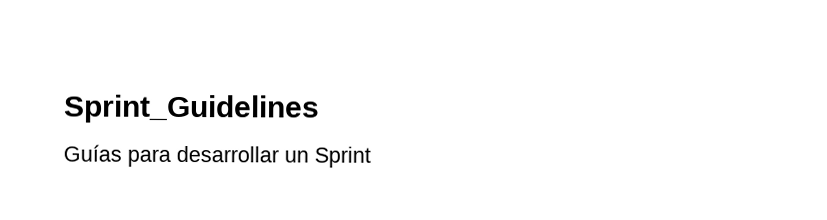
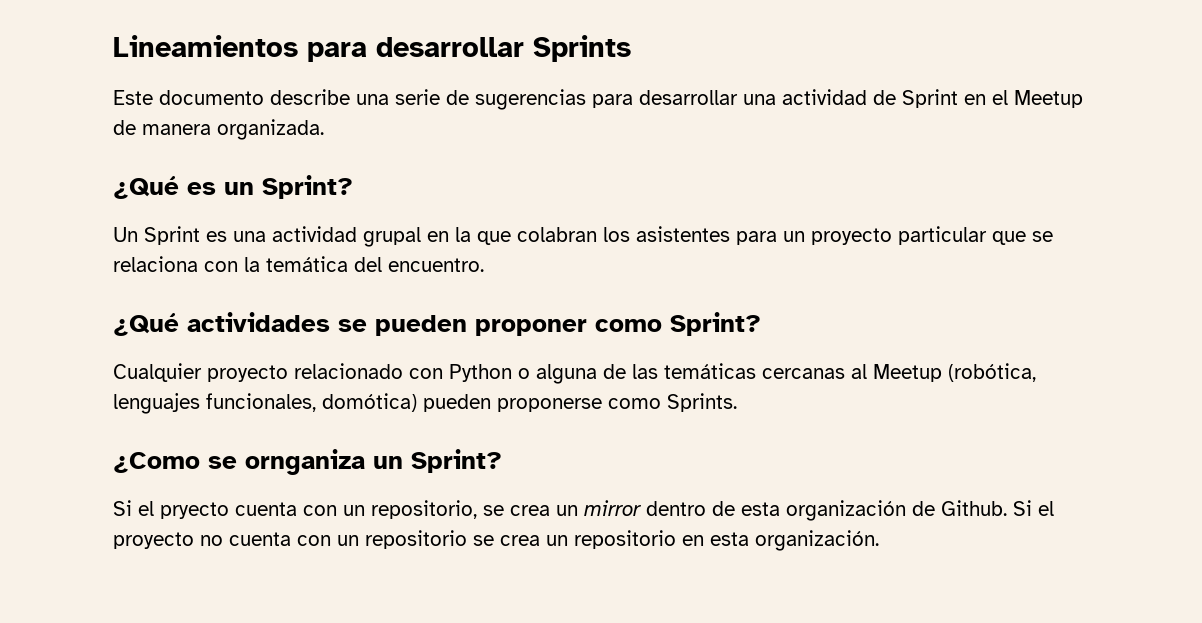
- Sprint_Guidelines
- Guías para desarrollar un Sprint
+ Lineamientos para desarrollar Sprints
+ Este documento describe una serie de sugerencias para desarrollar una actividad de Sprint en el Meetup de manera organizada.
+ ¿Qué es un Sprint?
+ Un Sprint es una actividad grupal en la que colabran los asistentes para un proyecto particular que se relaciona con la temática del encuentro.
+ ¿Qué actividades se pueden proponer como Sprint?
+ Cualquier proyecto relacionado con Python o alguna de las temáticas cercanas al Meetup (robótica, lenguajes funcionales, domótica) pueden proponerse como Sprints.
+ ¿Como se ornganiza un Sprint?
+ Si el pryecto cuenta con un repositorio, se crea un mirror dentro de esta organización de Github. Si el proyecto no cuenta con un repositorio se crea un repositorio en esta organización.

